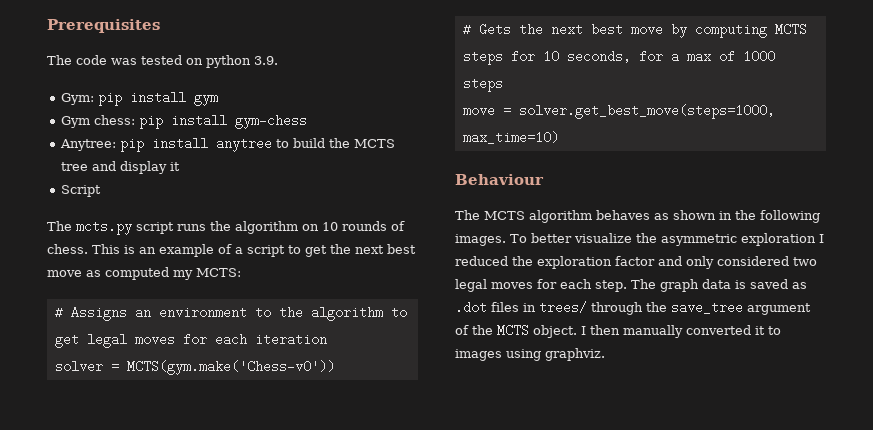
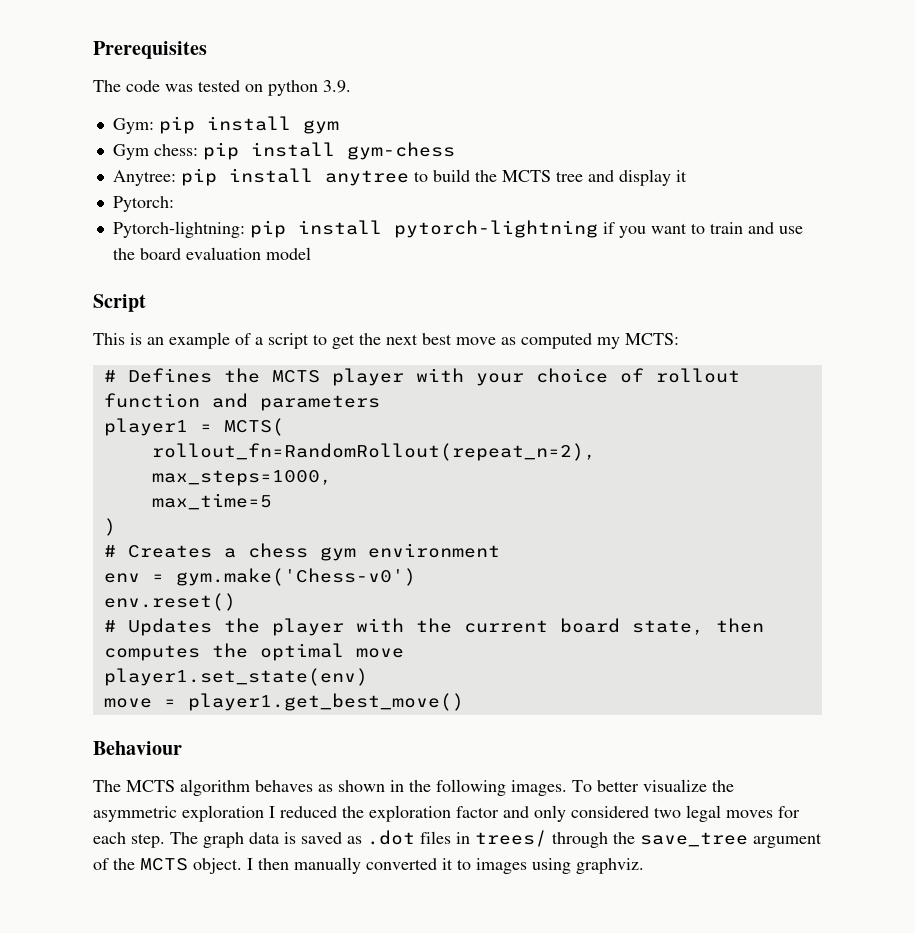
+ Pytorch:
+ Pytorch-lightning: pip install pytorch-lightning if you want to train and use the board evaluation model
  Script
- The mcts.py script runs the algorithm on 10 rounds of chess. This is an example of a script to get the next best move as computed my MCTS:
+ This is an example of a script to get the next best move as computed my MCTS:
- # Assigns an environment to the algorithm to get legal moves for each iteration
- solver = MCTS(gym.make('Chess-v0'))
- # Gets the next best move by computing MCTS steps for 10 seconds, for a max of 1000 steps
+ # Defines the MCTS player with your choice of rollout function and parameters
+ player1 = MCTS(
+ rollout_fn=RandomRollout(repeat_n=2),
+ max_steps=1000,
+ max_time=5
+ )
+ # Creates a chess gym environment
+ env = gym.make('Chess-v0')
+ env.reset()
+ # Updates the player with the current board state, then computes the optimal move
+ player1.set_state(env)
- move = solver.get_best_move(steps=1000, max_time=10)
+ move = player1.get_best_move()

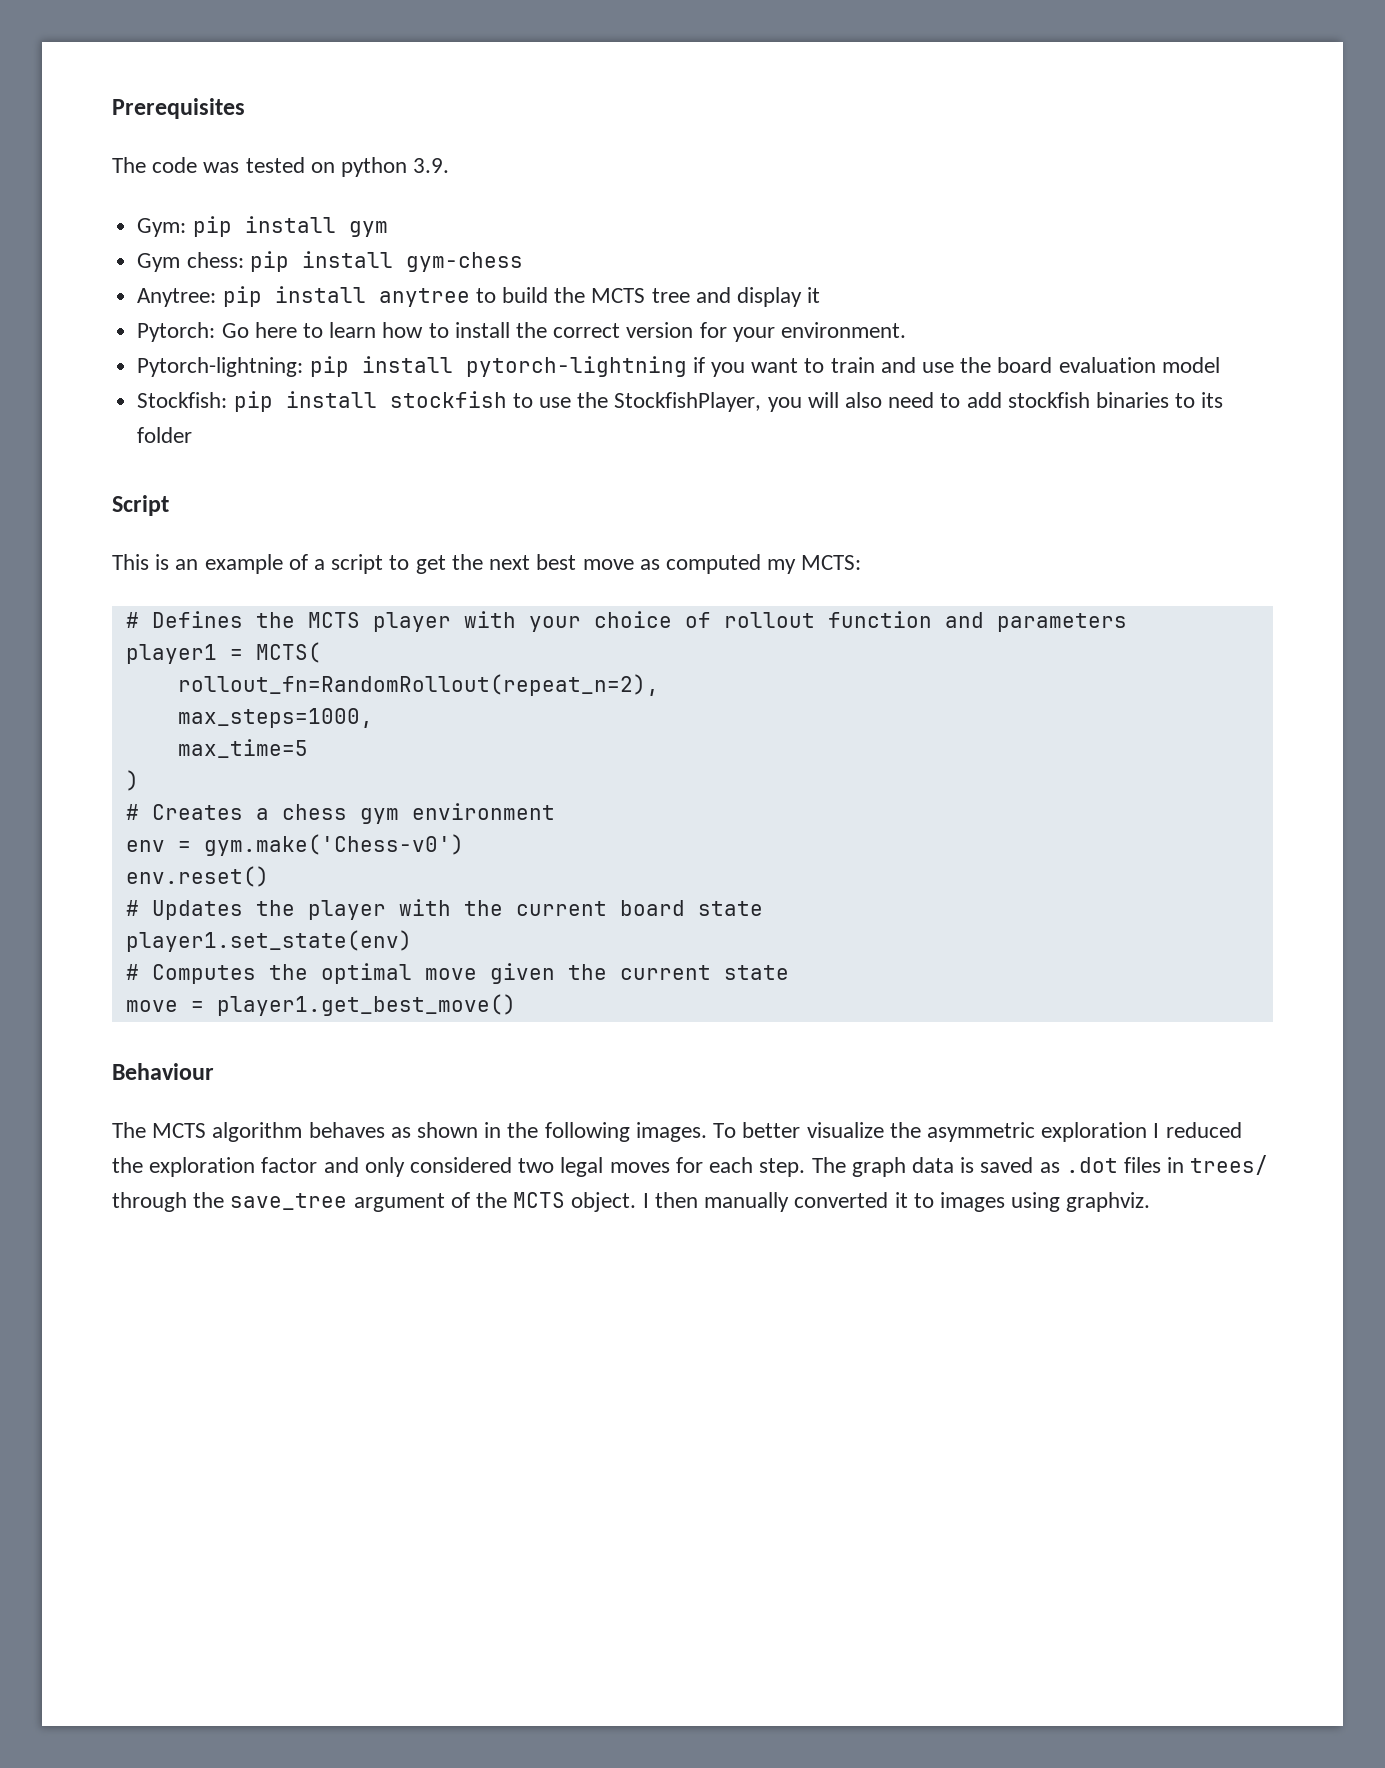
- Pytorch:
+ Pytorch: Go here to learn how to install the correct version for your environment.
+ Stockfish: pip install stockfish to use the StockfishPlayer, you will also need to add stockfish binaries to its folder
- # Updates the player with the current board state, then computes the optimal move
+ # Updates the player with the current board state
  player1.set_state(env)
+ # Computes the optimal move given the current state

